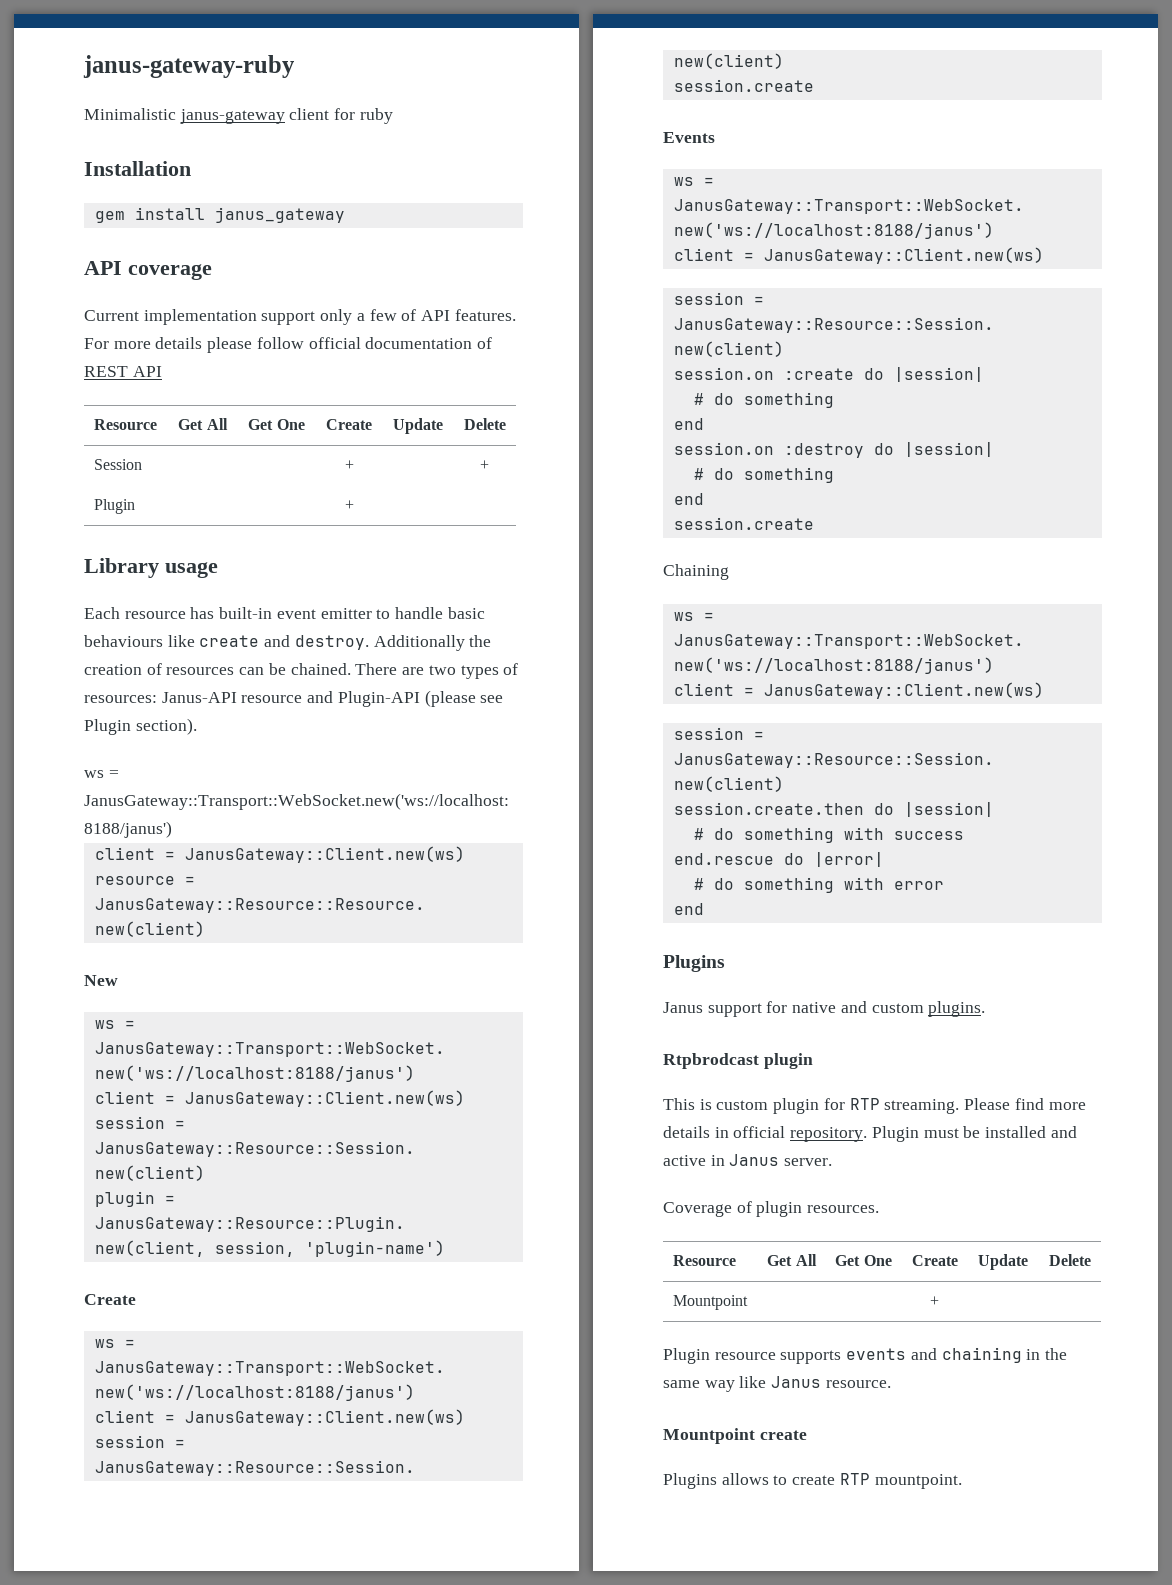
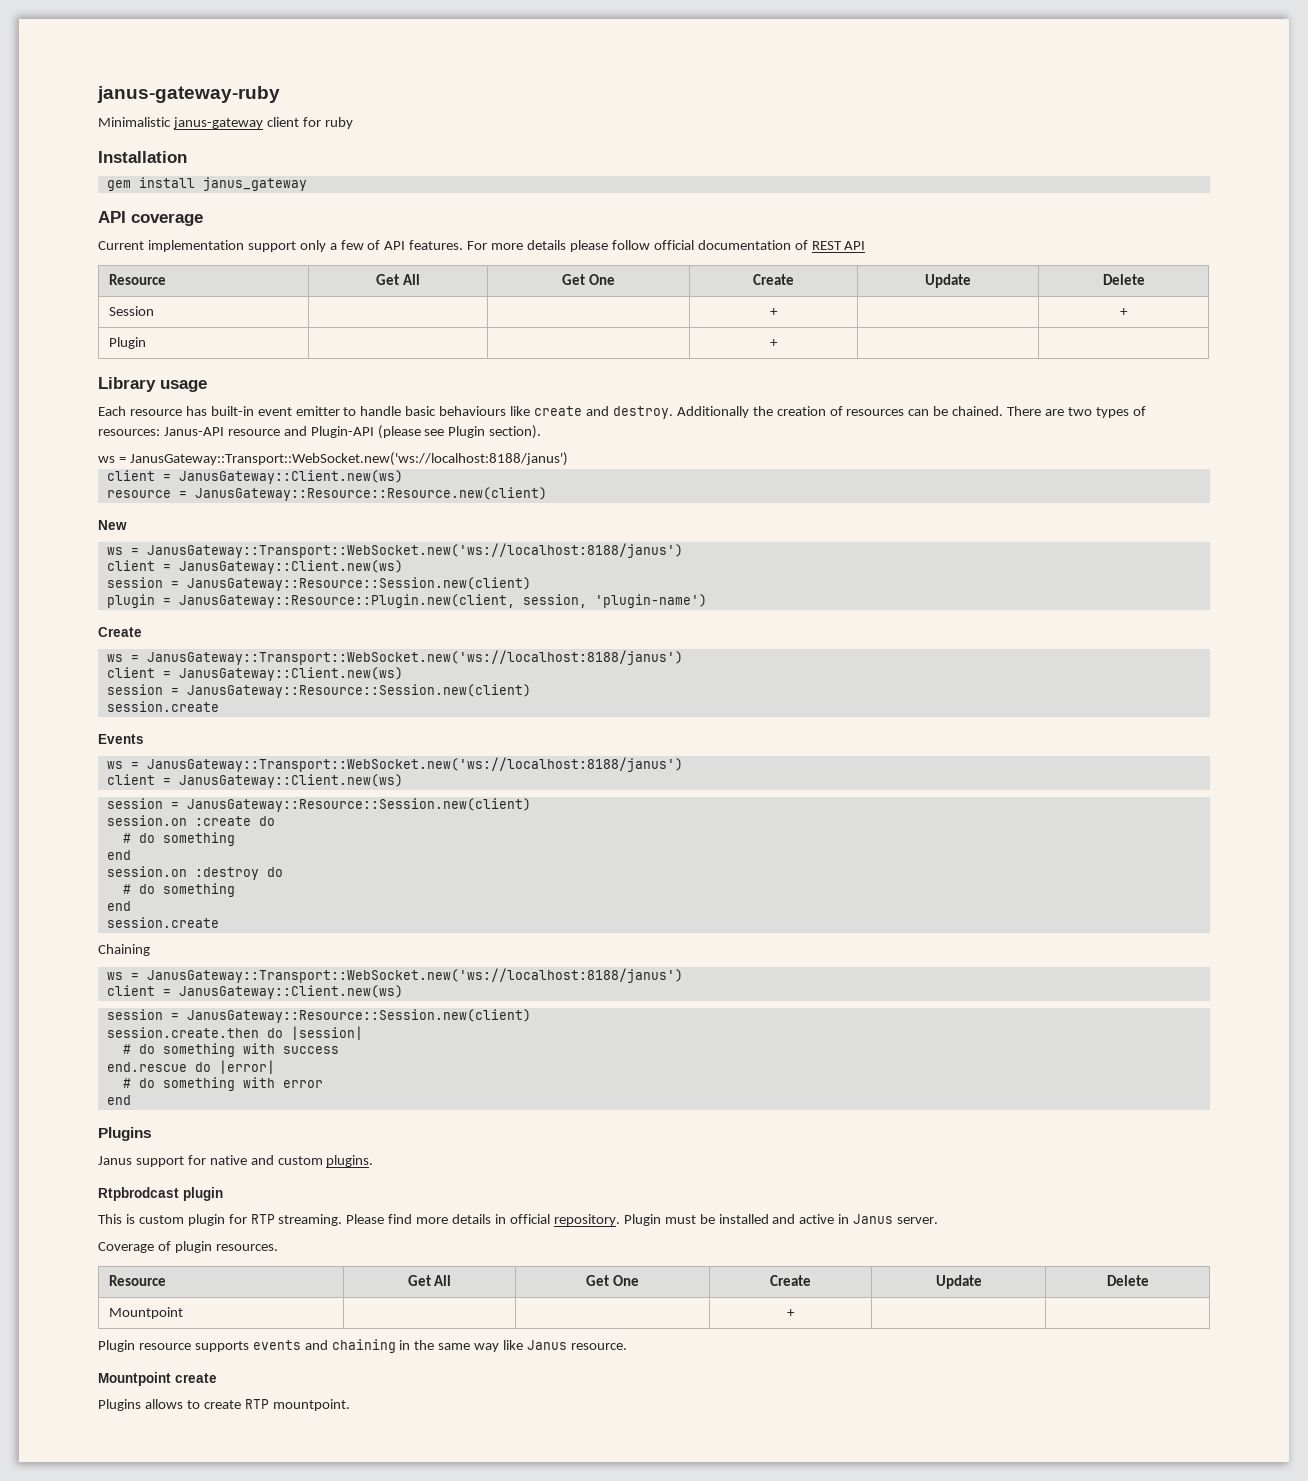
- session.on :create do |session|
+ session.on :create do
- session.on :destroy do |session|
+ session.on :destroy do

